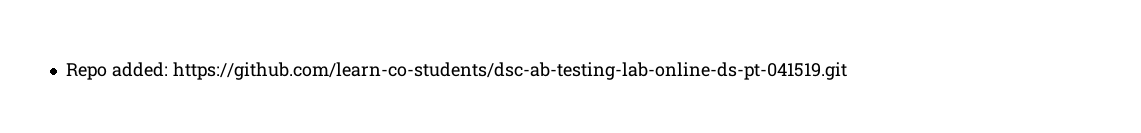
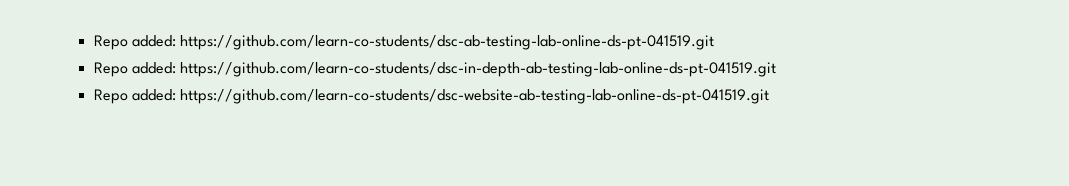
+ Repo added: https://github.com/learn-co-students/dsc-in-depth-ab-testing-lab-online-ds-pt-041519.git
+ Repo added: https://github.com/learn-co-students/dsc-website-ab-testing-lab-online-ds-pt-041519.git

